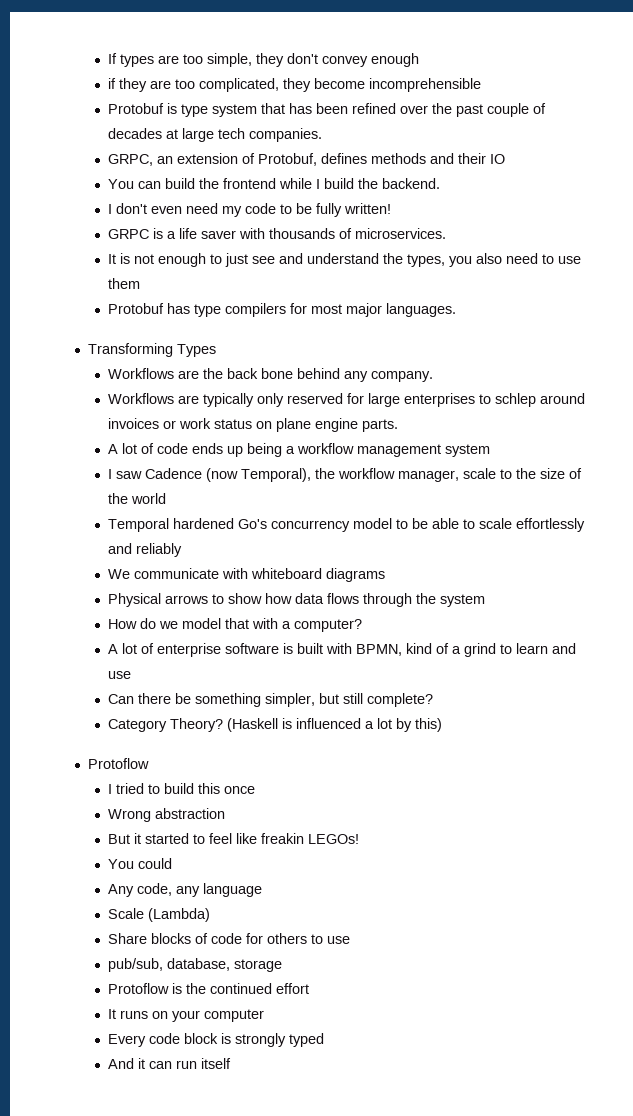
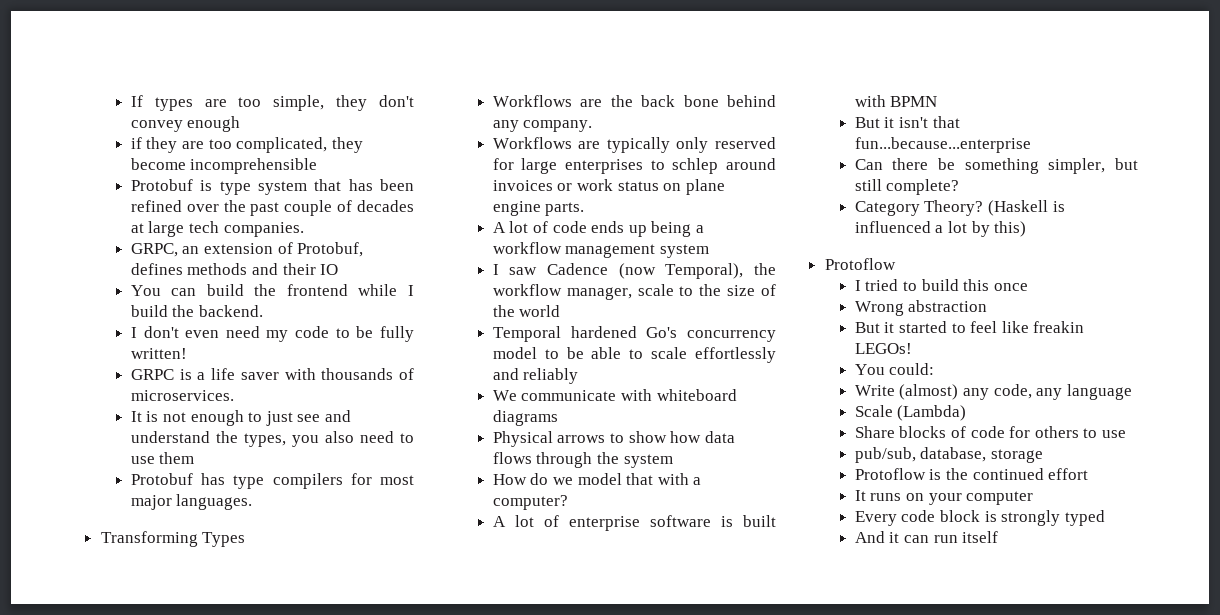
- A lot of enterprise software is built with BPMN, kind of a grind to learn and use
+ A lot of enterprise software is built with BPMN
+ But it isn't that fun...because...enterprise
- You could
- Any code, any language
+ You could:
+ Write (almost) any code, any language

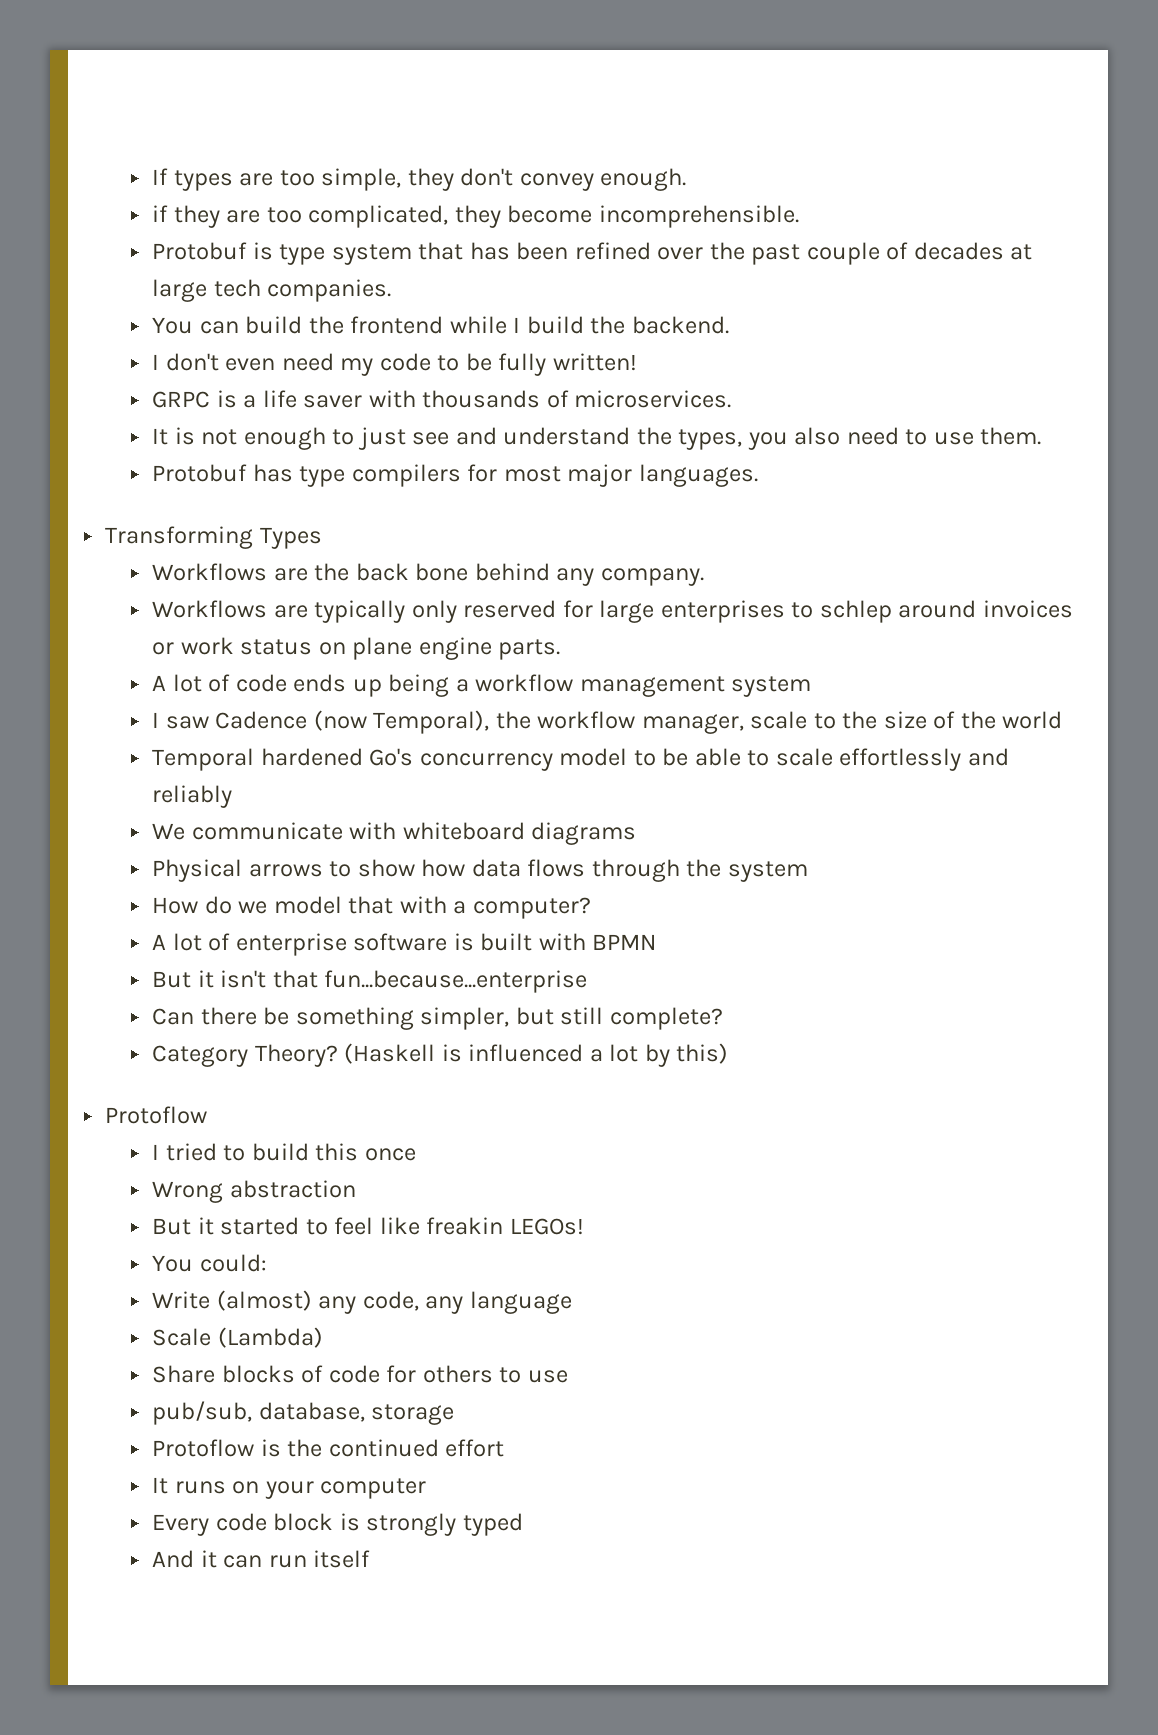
- If types are too simple, they don't convey enough
+ If types are too simple, they don't convey enough.
- if they are too complicated, they become incomprehensible
+ if they are too complicated, they become incomprehensible.
- GRPC, an extension of Protobuf, defines methods and their IO
- It is not enough to just see and understand the types, you also need to use them
+ It is not enough to just see and understand the types, you also need to use them.

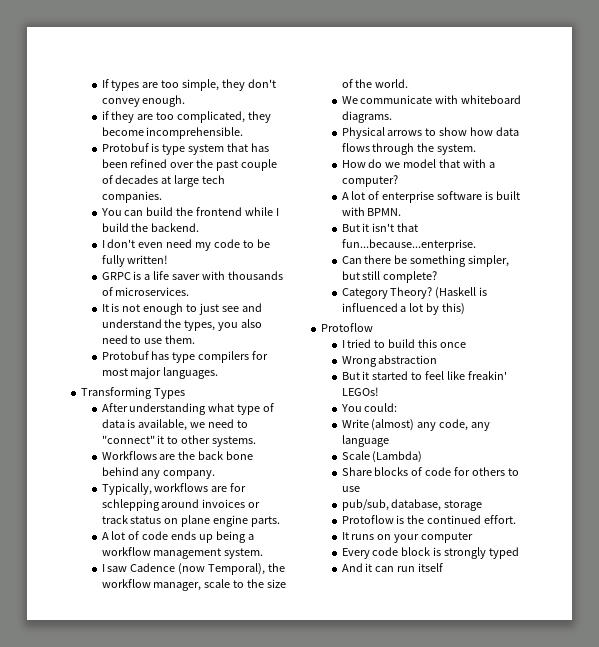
+ After understanding what type of data is available, we need to "connect" it to other systems.
- Workflows are typically only reserved for large enterprises to schlep around invoices or work status on plane engine parts.
+ Typically, workflows are for schlepping around invoices or track status on plane engine parts.
- A lot of code ends up being a workflow management system
+ A lot of code ends up being a workflow management system.
- I saw Cadence (now Temporal), the workflow manager, scale to the size of the world
- Temporal hardened Go's concurrency model to be able to scale effortlessly and reliably
+ I saw Cadence (now Temporal), the workflow manager, scale to the size of the world.
- We communicate with whiteboard diagrams
+ We communicate with whiteboard diagrams.
- Physical arrows to show how data flows through the system
+ Physical arrows to show how data flows through the system.
- A lot of enterprise software is built with BPMN
+ A lot of enterprise software is built with BPMN.
- But it isn't that fun...because...enterprise
+ But it isn't that fun...because...enterprise.
- But it started to feel like freakin LEGOs!
+ But it started to feel like freakin' LEGOs!
- Protoflow is the continued effort
+ Protoflow is the continued effort.

